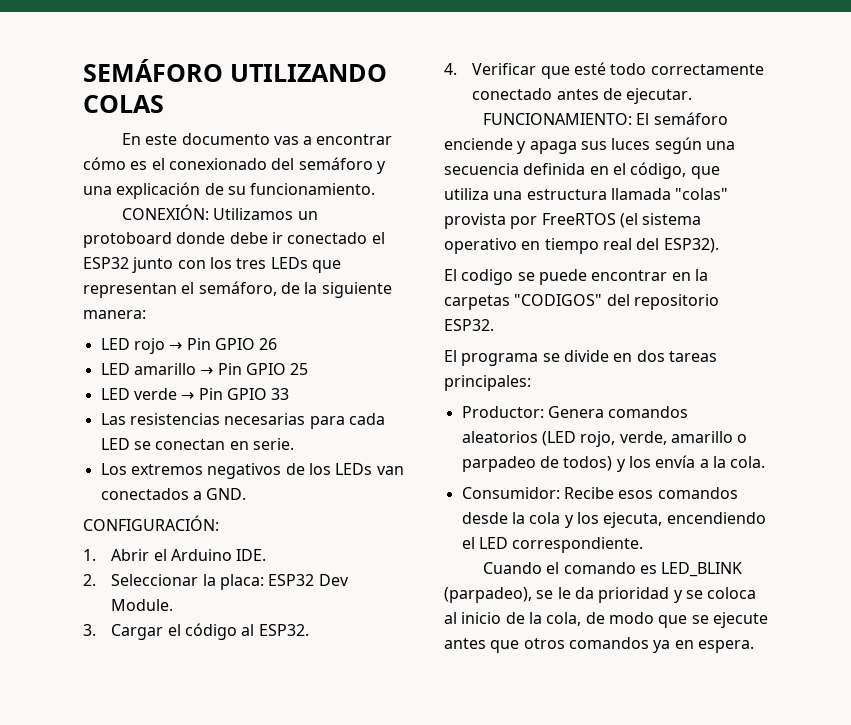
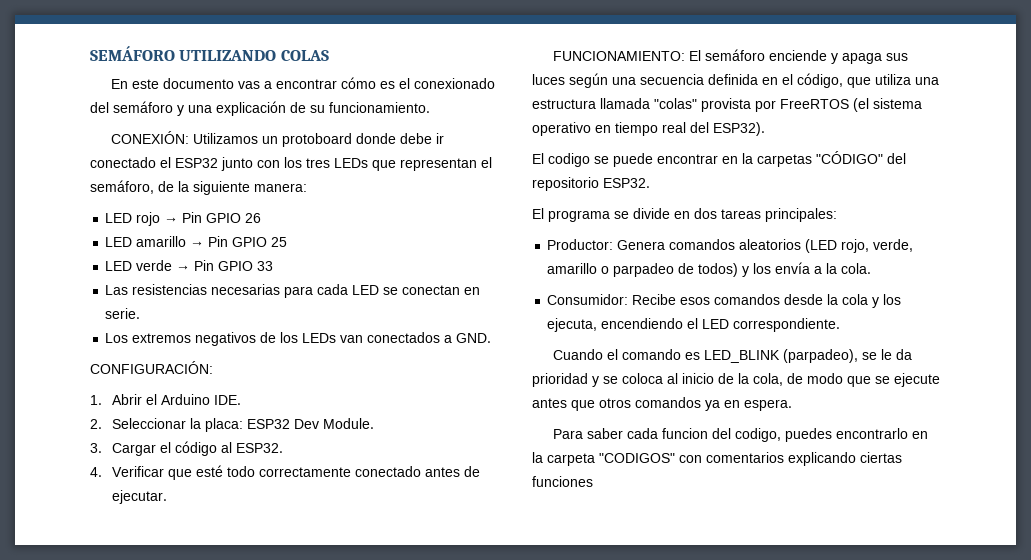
- El codigo se puede encontrar en la carpetas "CODIGOS" del repositorio ESP32.
+ El codigo se puede encontrar en la carpetas "CÓDIGO" del repositorio ESP32.
+ Para saber cada funcion del codigo, puedes encontrarlo en la carpeta "CODIGOS" con comentarios explicando ciertas funciones

